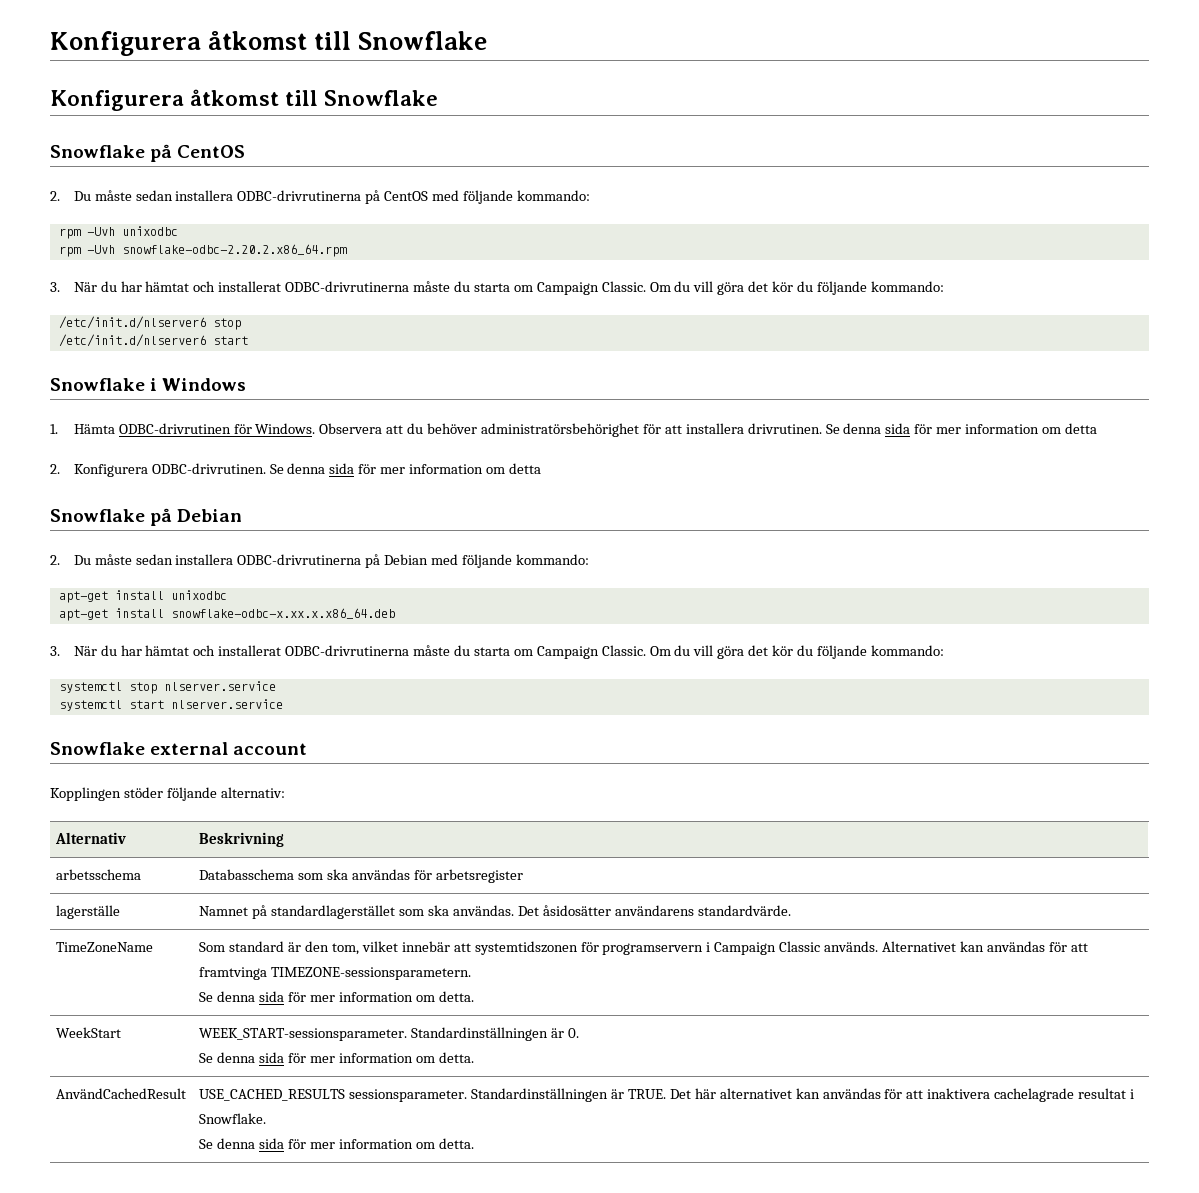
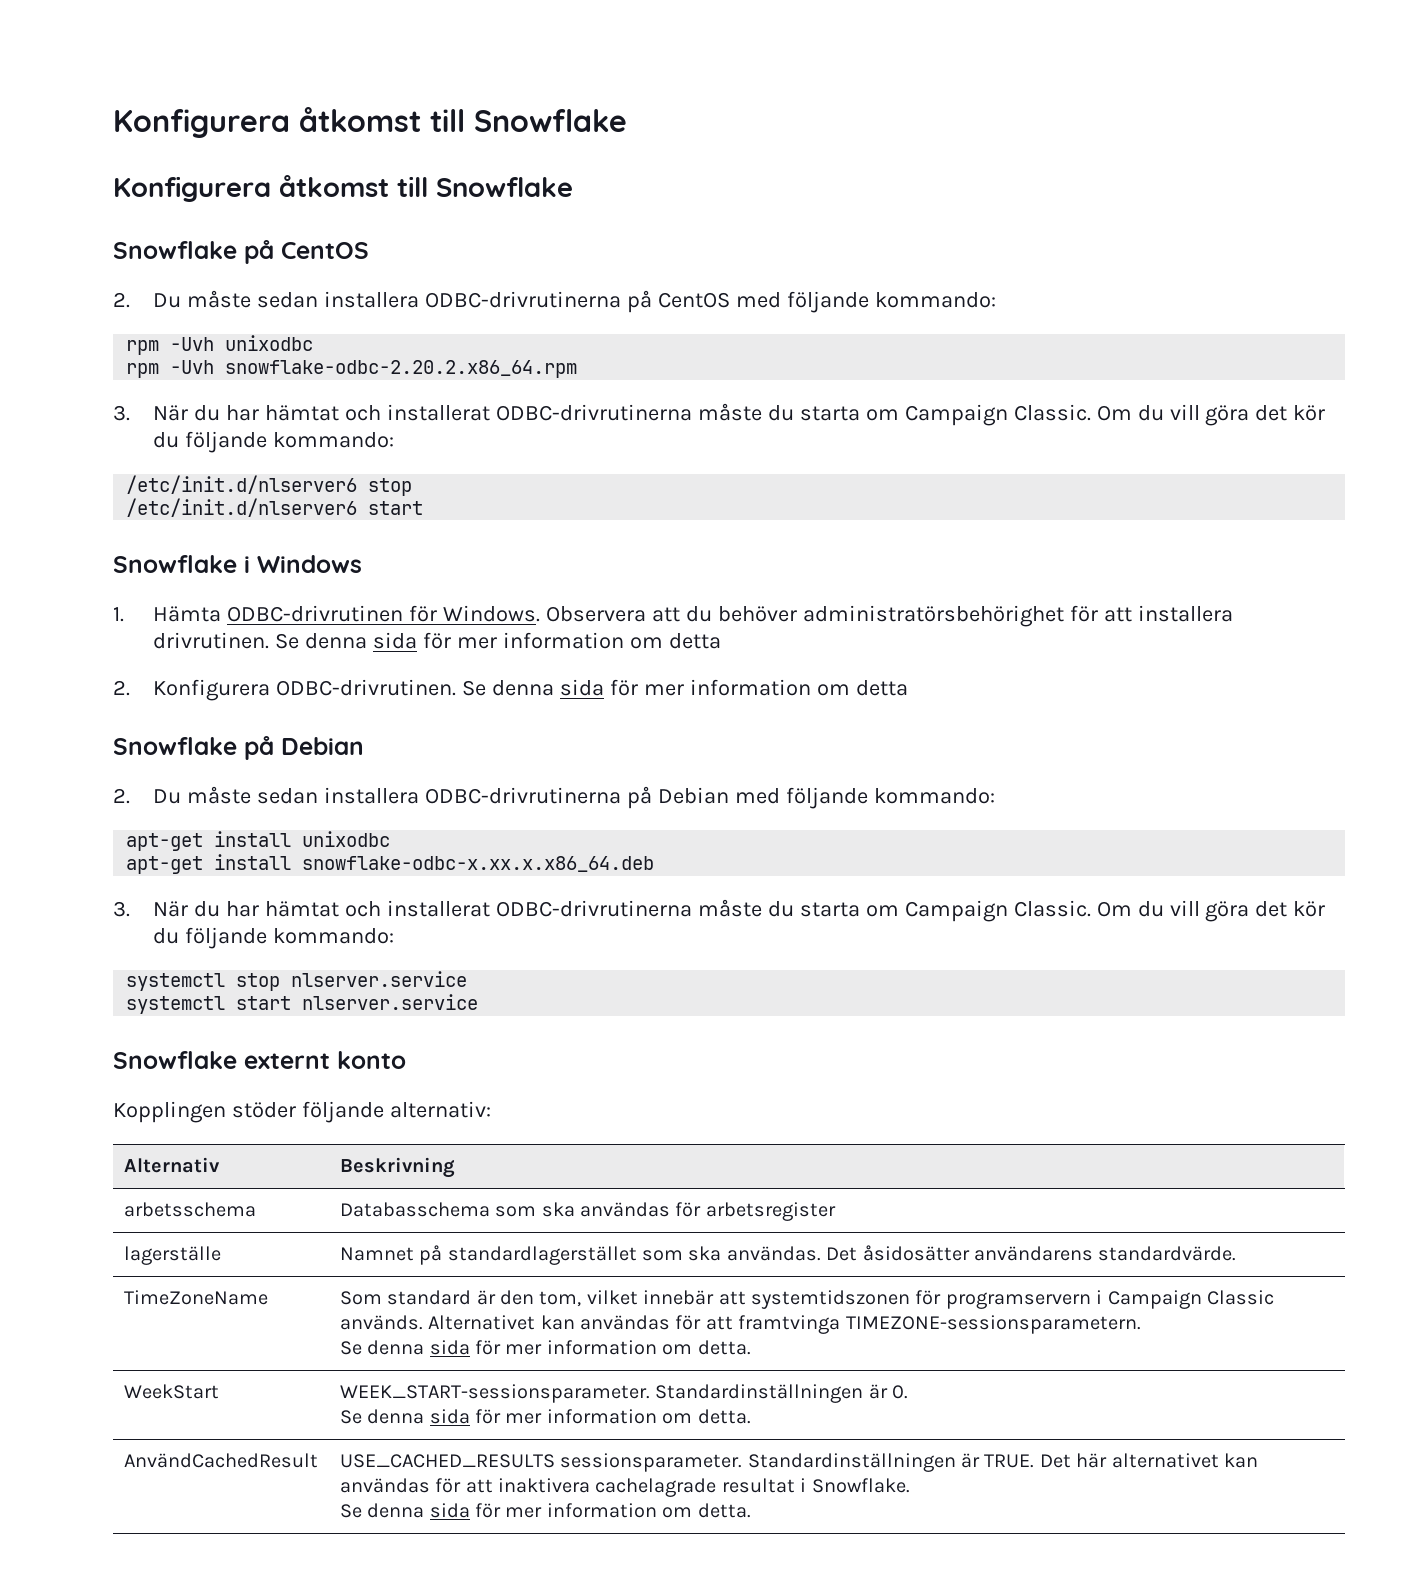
- Snowflake external account
+ Snowflake externt konto

